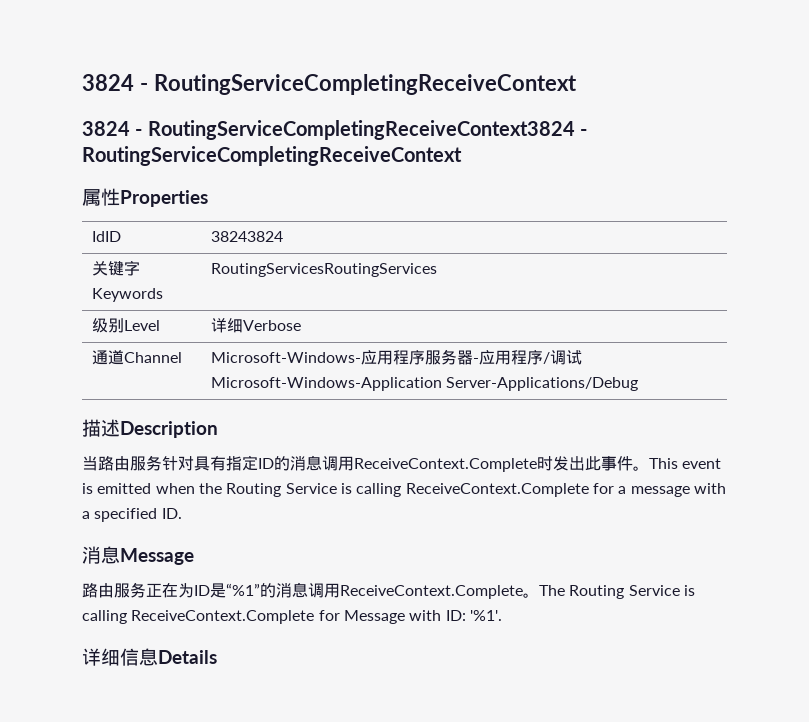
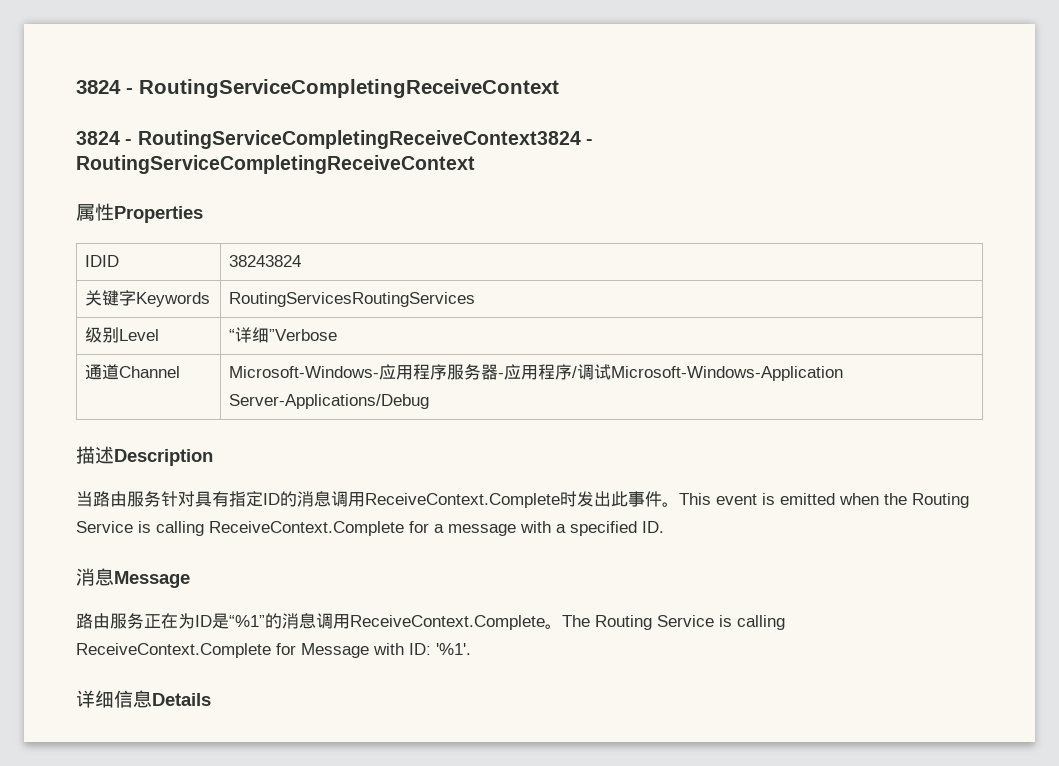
- IdID | 38243824
+ IDID | 38243824
- 级别Level | 详细Verbose
+ 级别Level | “详细”Verbose

